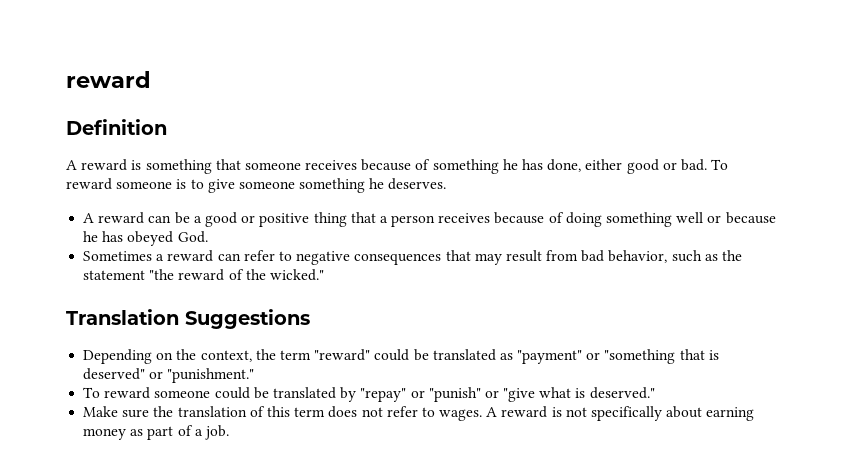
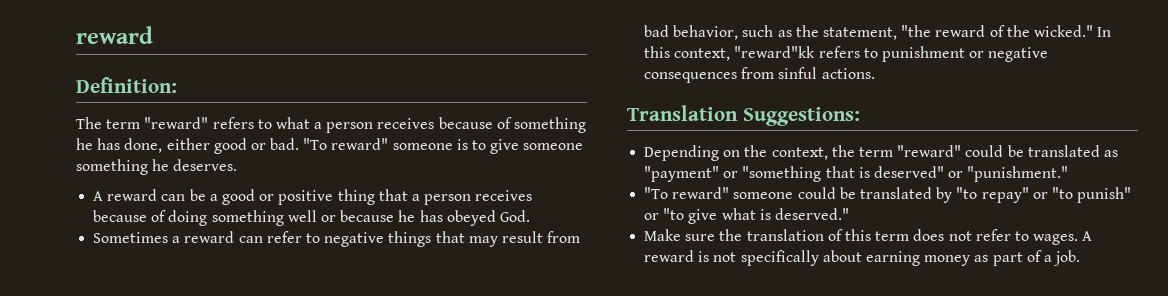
- Definition
- A reward is something that someone receives because of something he has done, either good or bad.
+ Definition:
+ The term "reward" refers to what a person receives because of something he has done, either good or bad.
- To reward someone is to give someone something he deserves.
+ "To reward" someone is to give someone something he deserves.
- Sometimes a reward can refer to negative consequences that may result from bad behavior, such as the statement "the reward of the wicked."
+ Sometimes a reward can refer to negative things that may result from bad behavior, such as the statement, "the reward of the wicked." In this context, "reward"kk refers to punishment or negative consequences from sinful actions.
- Translation Suggestions
+ Translation Suggestions:
- To reward someone could be translated by "repay" or "punish" or "give what is deserved."
+ "To reward" someone could be translated by "to repay" or "to punish" or "to give what is deserved."

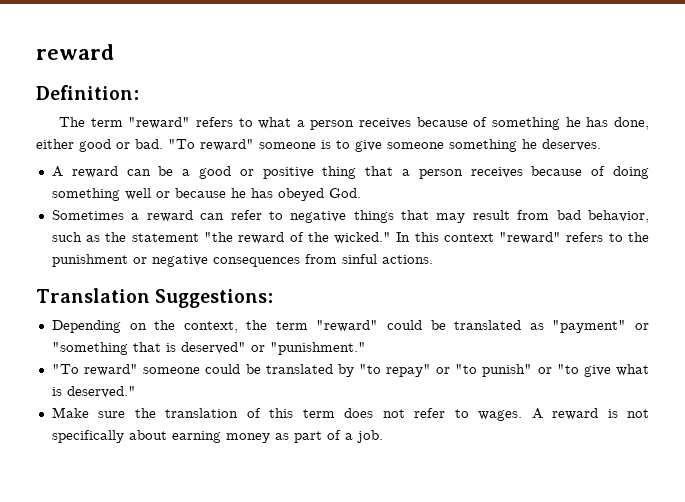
- Sometimes a reward can refer to negative things that may result from bad behavior, such as the statement, "the reward of the wicked."
+ Sometimes a reward can refer to negative things that may result from bad behavior, such as the statement "the reward of the wicked."
- In this context, "reward"kk refers to punishment or negative consequences from sinful actions.
+ In this context "reward" refers to the punishment or negative consequences from sinful actions.

